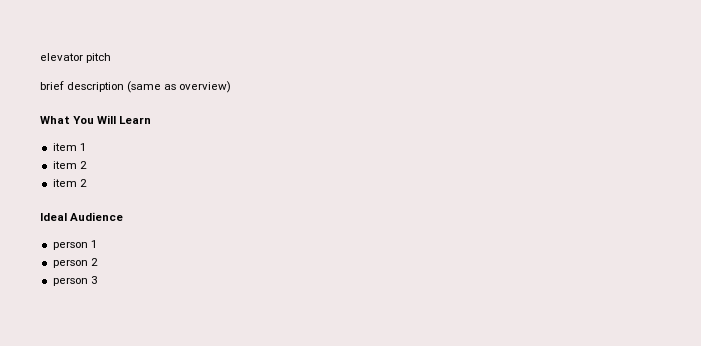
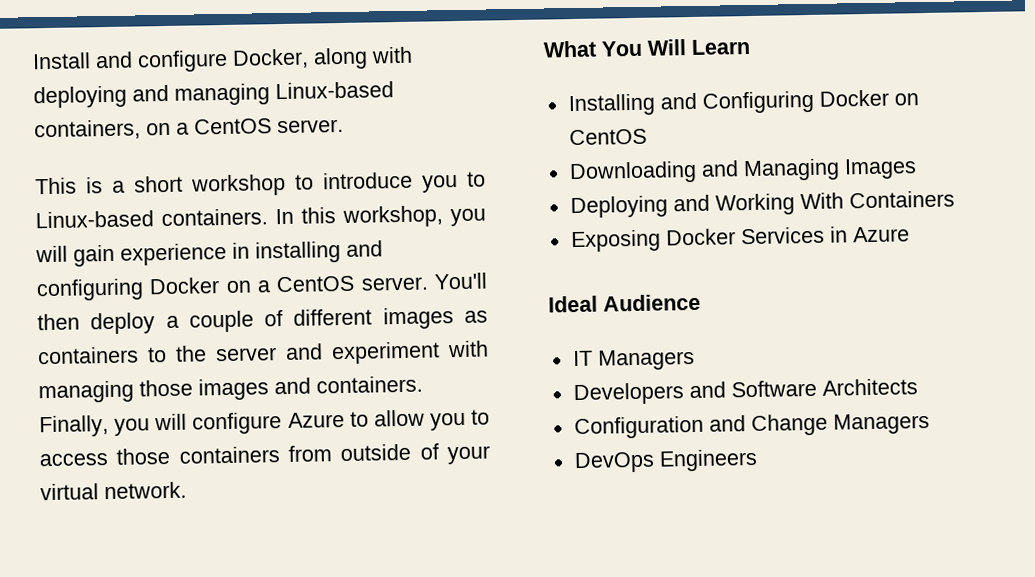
- elevator pitch
- brief description (same as overview)
+ Install and configure Docker, along with deploying and managing Linux-based containers, on a CentOS server.
+ This is a short workshop to introduce you to Linux-based containers. In this workshop, you will gain experience in installing and configuring Docker on a CentOS server. You'll then deploy a couple of different images as containers to the server and experiment with managing those images and containers. Finally, you will configure Azure to allow you to access those containers from outside of your virtual network.
  What You Will Learn
- item 1
- item 2
- item 2
+ Installing and Configuring Docker on CentOS
+ Downloading and Managing Images
+ Deploying and Working With Containers
+ Exposing Docker Services in Azure
  Ideal Audience
- person 1
- person 2
- person 3
+ IT Managers
+ Developers and Software Architects
+ Configuration and Change Managers
+ DevOps Engineers

